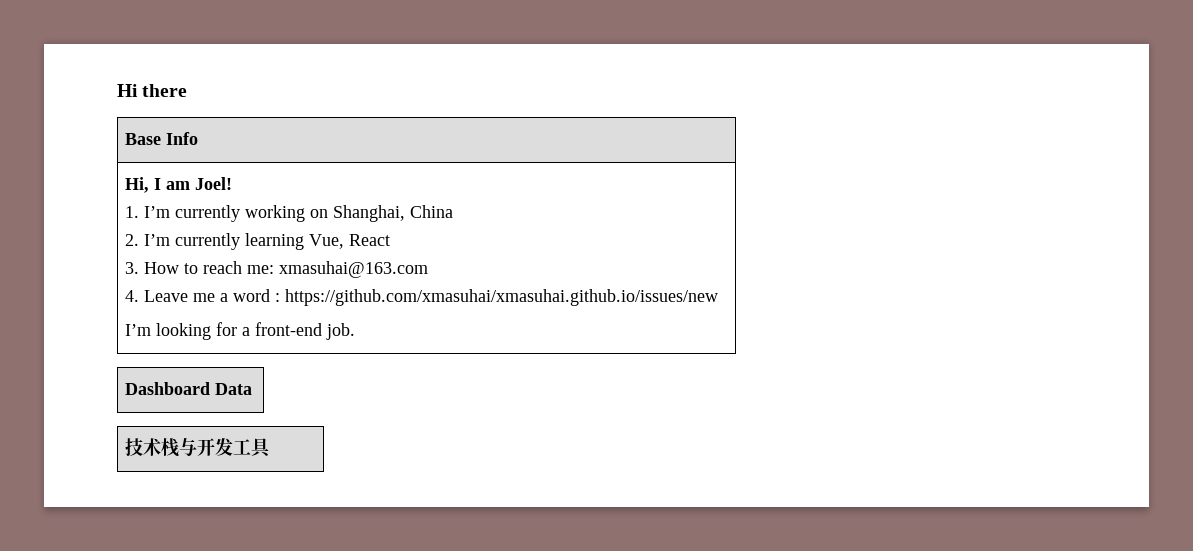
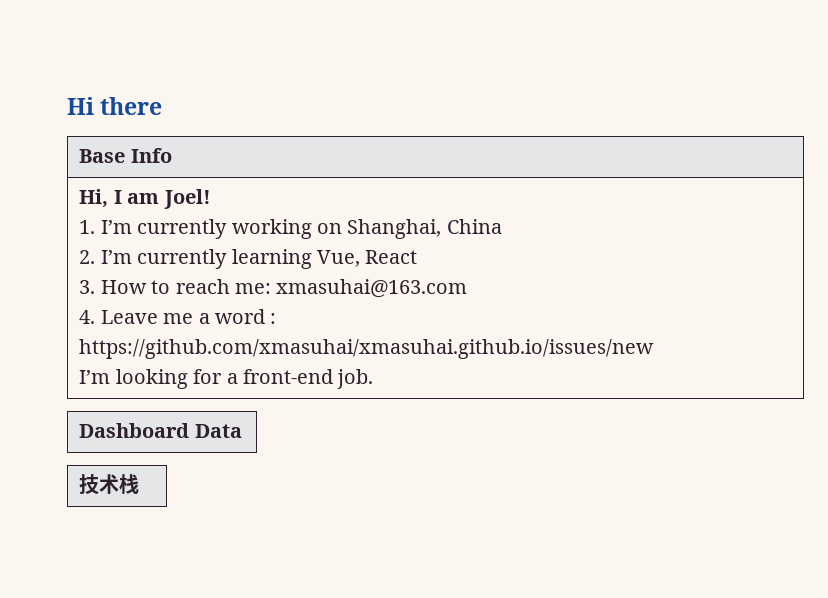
- 技术栈与开发工具
+ 技术栈

